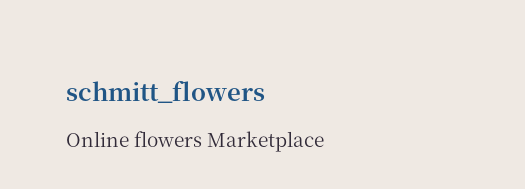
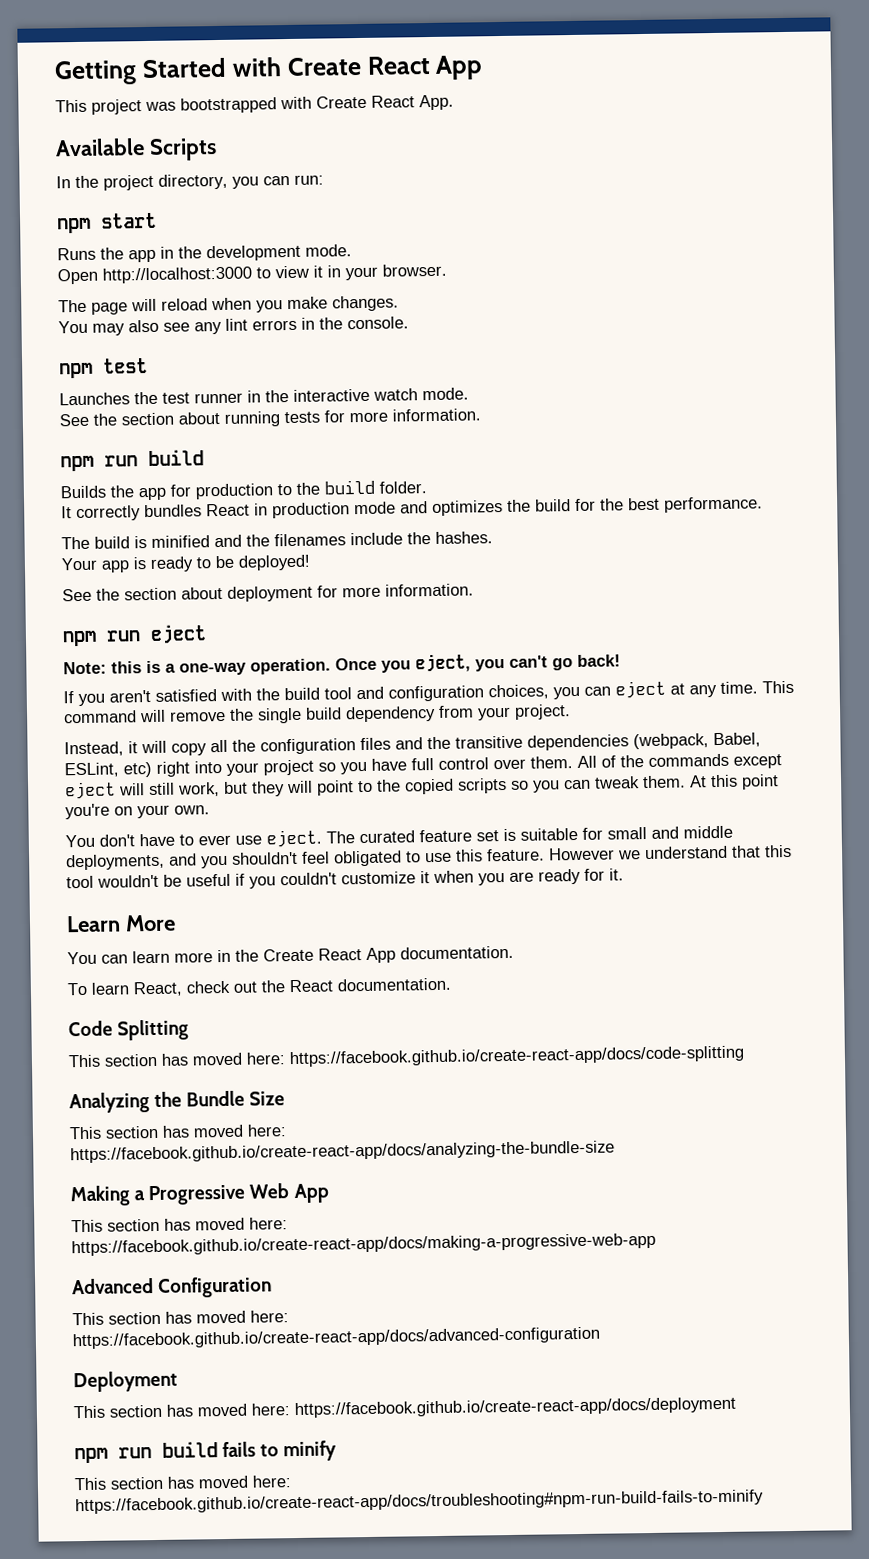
- schmitt_flowers
- Online flowers Marketplace
+ Getting Started with Create React App
+ This project was bootstrapped with Create React App.
+ Available Scripts
+ In the project directory, you can run:
+ npm start
+ Runs the app in the development mode.
+ Open http://localhost:3000 to view it in your browser.
+ The page will reload when you make changes.
+ You may also see any lint errors in the console.
+ npm test
+ Launches the test runner in the interactive watch mode.
+ See the section about running tests for more information.
+ npm run build
+ Builds the app for production to the build folder.
+ It correctly bundles React in production mode and optimizes the build for the best performance.
+ The build is minified and the filenames include the hashes.
+ Your app is ready to be deployed!
+ See the section about deployment for more information.
+ npm run eject
+ Note: this is a one-way operation. Once you eject, you can't go back!
+ If you aren't satisfied with the build tool and configuration choices, you can eject at any time. This command will remove the single build dependency from your project.
+ Instead, it will copy all the configuration files and the transitive dependencies (webpack, Babel, ESLint, etc) right into your project so you have full control over them. All of the commands except eject will still work, but they will point to the copied scripts so you can tweak them. At this point you're on your own.
+ You don't have to ever use eject. The curated feature set is suitable for small and middle deployments, and you shouldn't feel obligated to use this feature. However we understand that this tool wouldn't be useful if you couldn't customize it when you are ready for it.
+ Learn More
+ You can learn more in the Create React App documentation.
+ To learn React, check out the React documentation.
+ Code Splitting
+ This section has moved here: https://facebook.github.io/create-react-app/docs/code-splitting
+ Analyzing the Bundle Size
+ This section has moved here: https://facebook.github.io/create-react-app/docs/analyzing-the-bundle-size
+ Making a Progressive Web App
+ This section has moved here: https://facebook.github.io/create-react-app/docs/making-a-progressive-web-app
+ Advanced Configuration
+ This section has moved here: https://facebook.github.io/create-react-app/docs/advanced-configuration
+ Deployment
+ This section has moved here: https://facebook.github.io/create-react-app/docs/deployment
+ npm run build fails to minify
+ This section has moved here: https://facebook.github.io/create-react-app/docs/troubleshooting#npm-run-build-fails-to-minify

